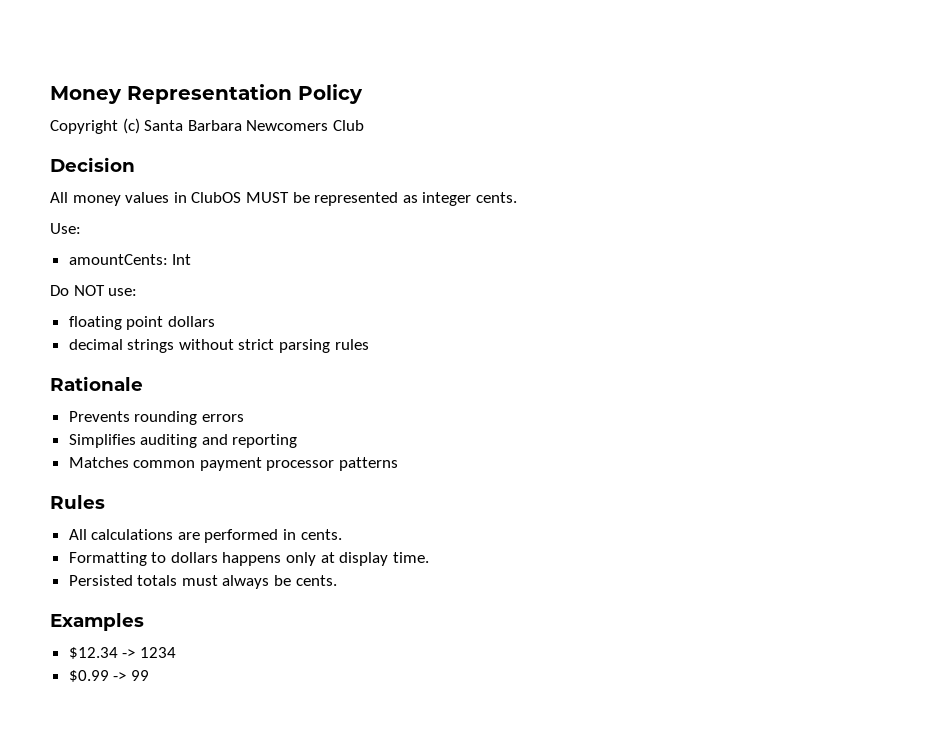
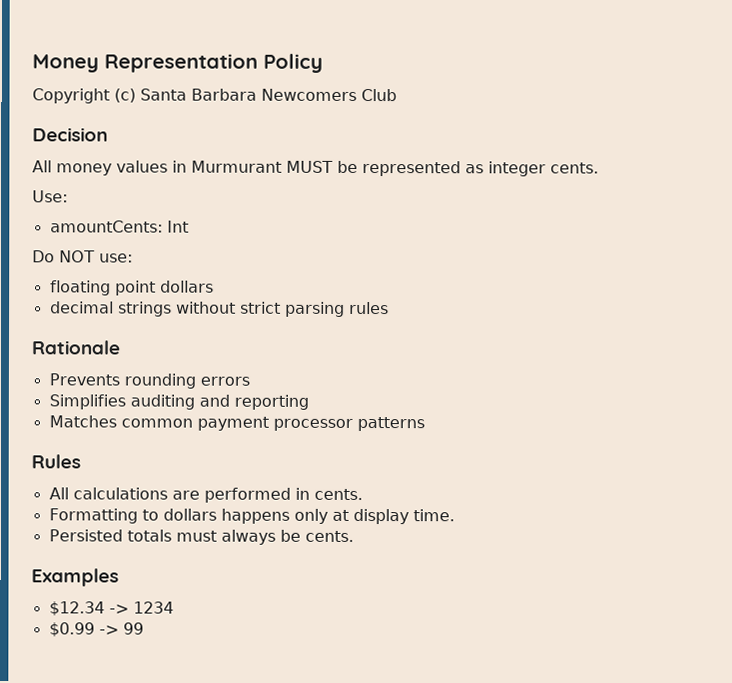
- All money values in ClubOS MUST be represented as integer cents.
+ All money values in Murmurant MUST be represented as integer cents.

